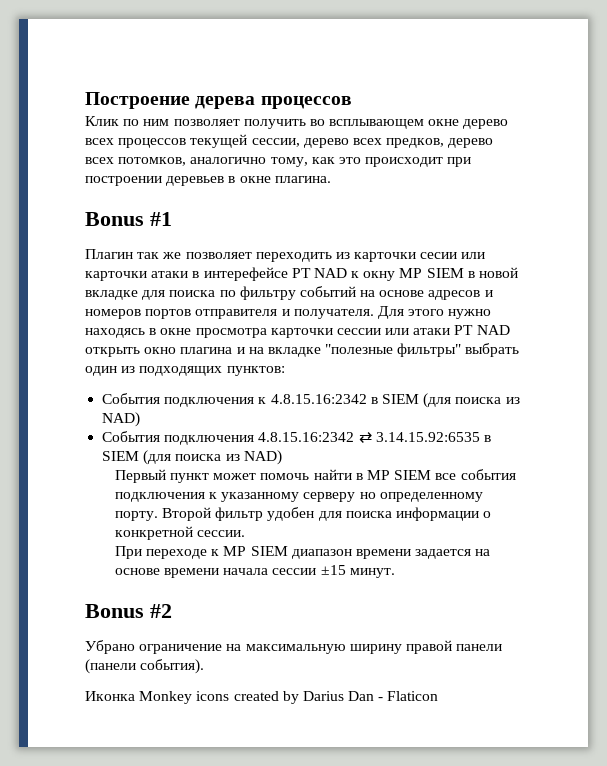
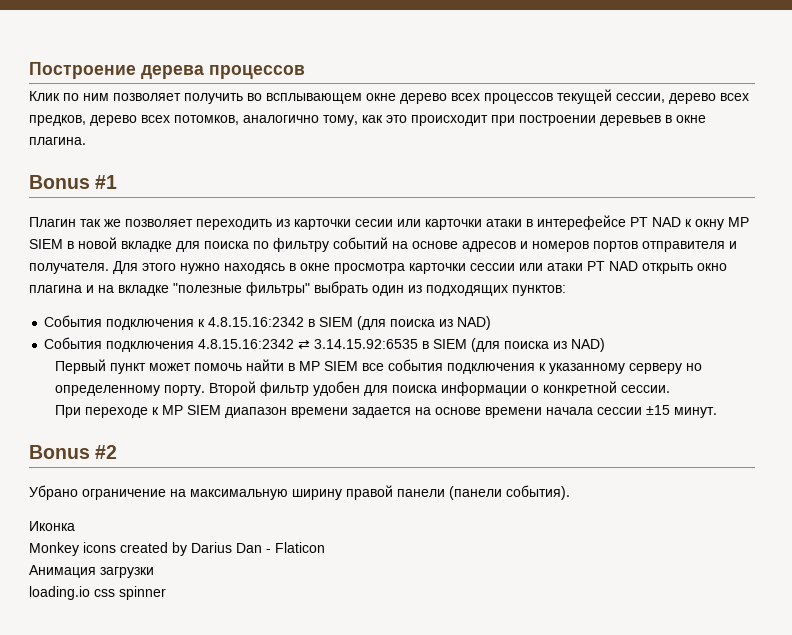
- Иконка Monkey icons created by Darius Dan - Flaticon
+ Иконка
+ Monkey icons created by Darius Dan - Flaticon
+ Анимация загрузки
+ loading.io css spinner

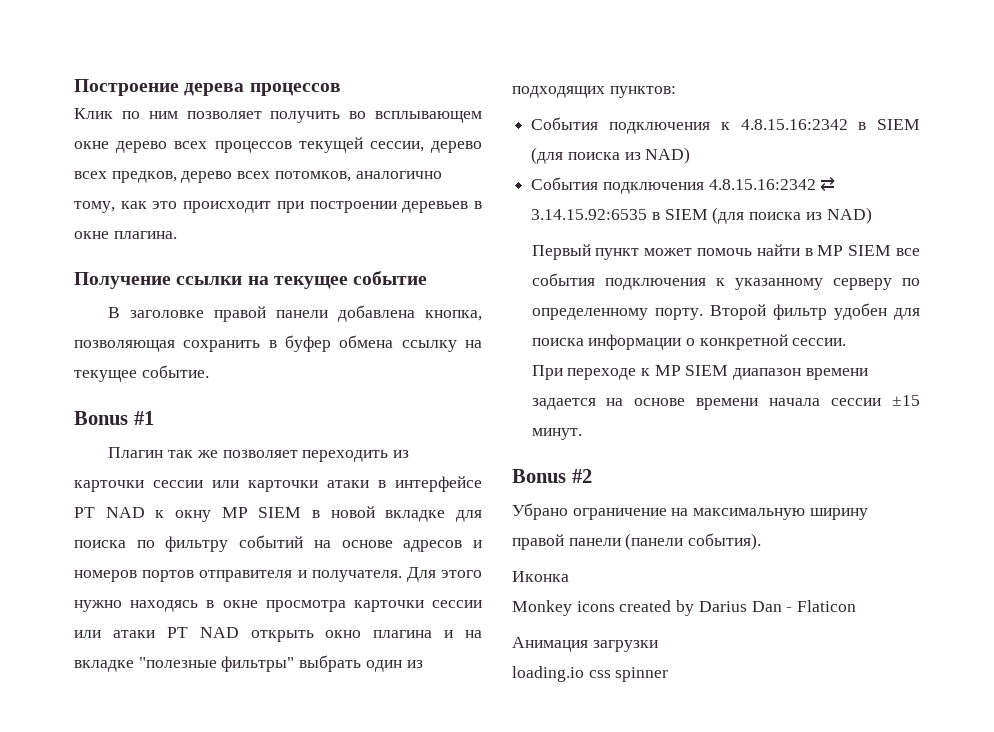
+ Получение ссылки на текущее событие
+ В заголовке правой панели добавлена кнопка, позволяющая сохранить в буфер обмена ссылку на текущее событие.
- Плагин так же позволяет переходить из карточки сесии или карточки атаки в интерефейсе PT NAD к окну MP SIEM в новой вкладке для поиска по фильтру событий на основе адресов и номеров портов отправителя и получателя.
+ Плагин так же позволяет переходить из карточки сессии или карточки атаки в интерфейсе PT NAD к окну MP SIEM в новой вкладке для поиска по фильтру событий на основе адресов и номеров портов отправителя и получателя.
- Первый пункт может помочь найти в MP SIEM все события подключения к указанному серверу но определенному порту.
+ Первый пункт может помочь найти в MP SIEM все события подключения к указанному серверу по определенному порту.

